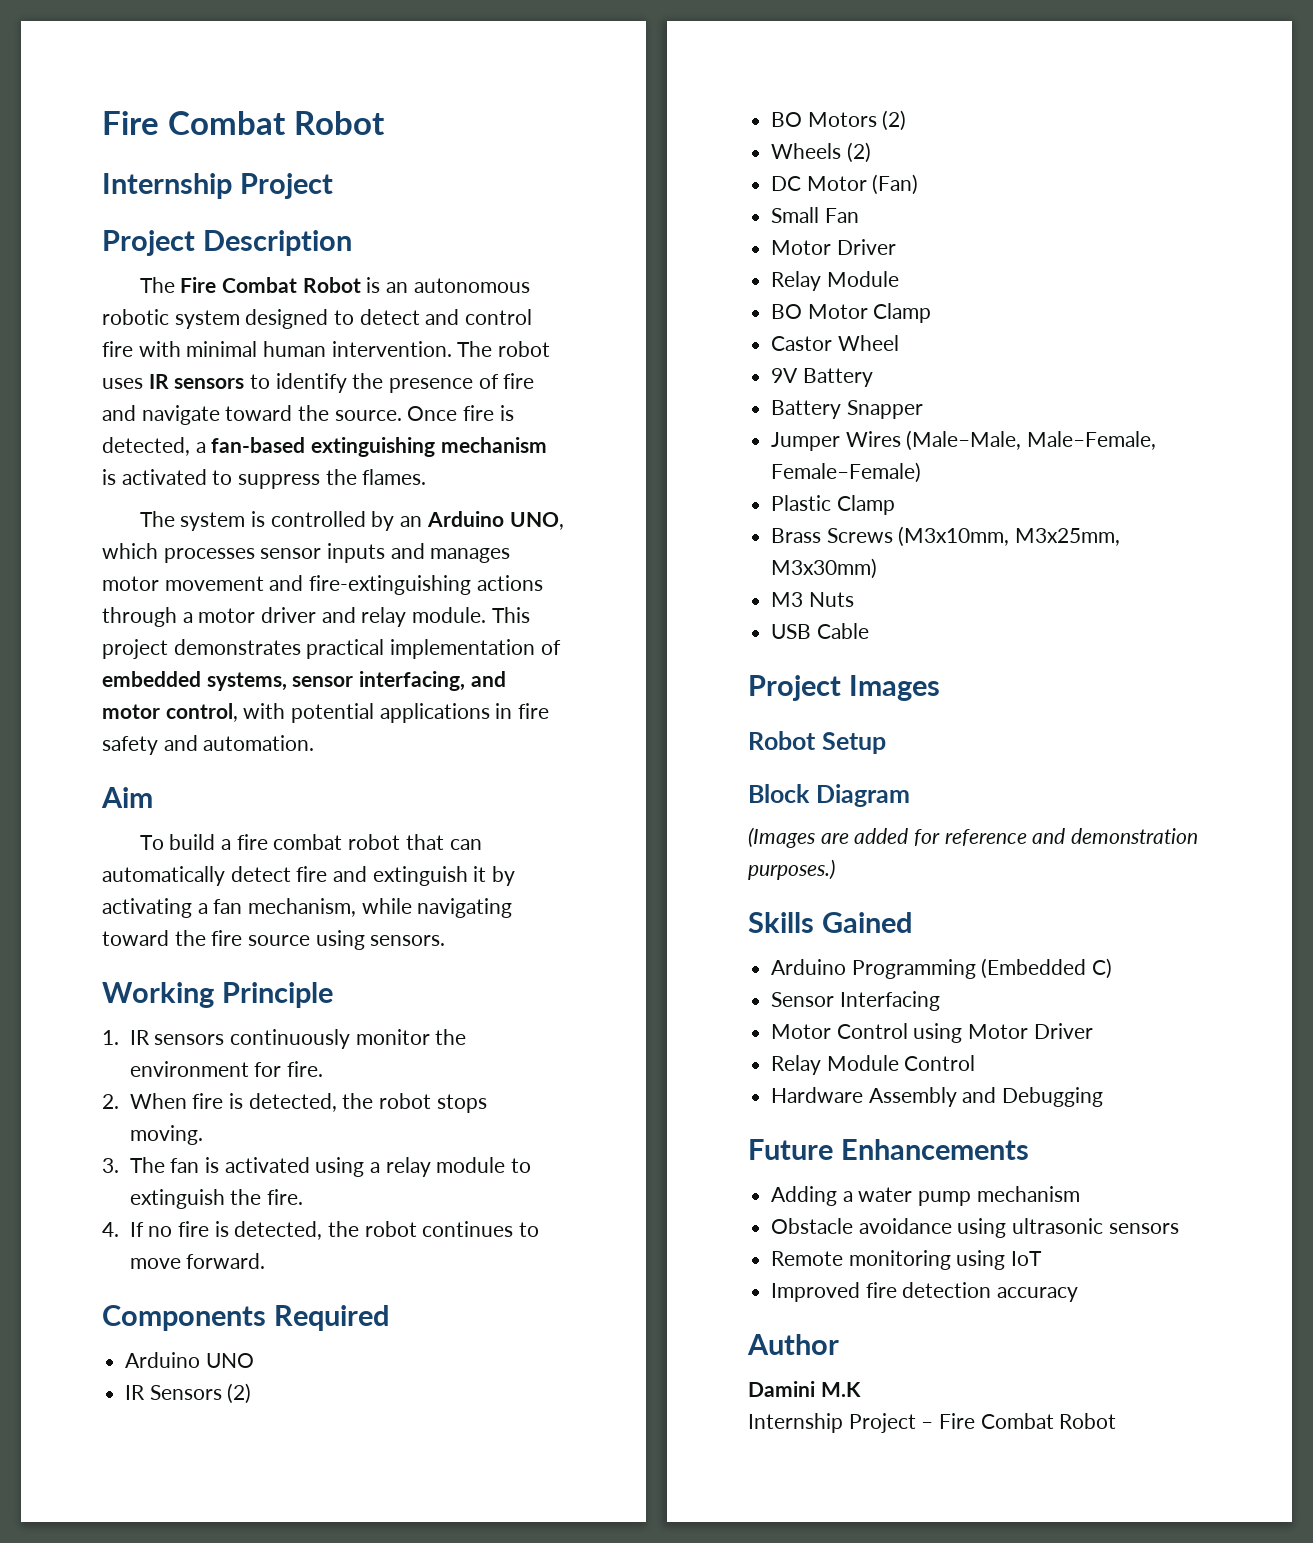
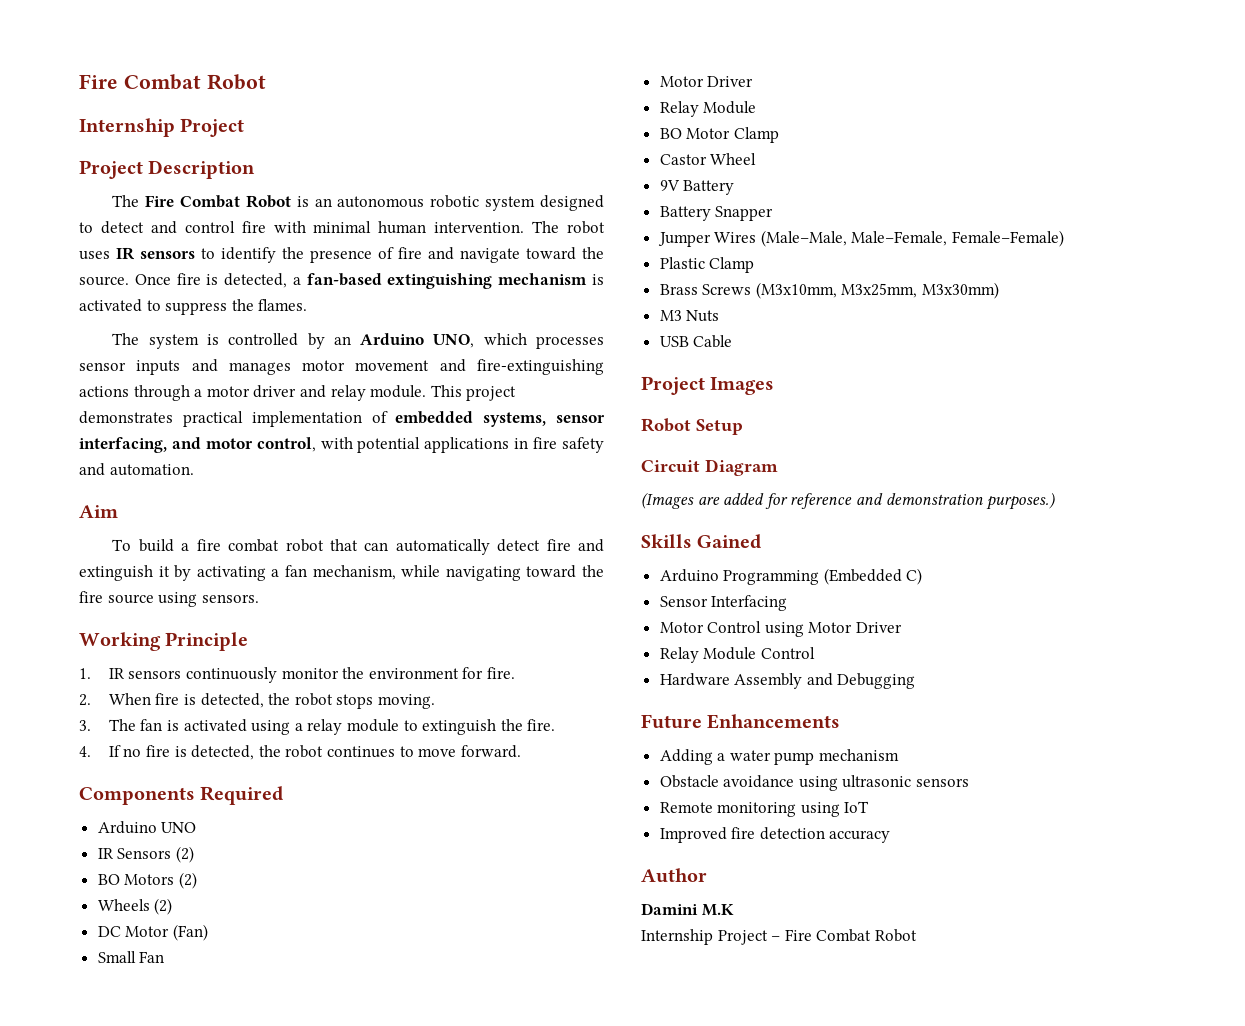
- Block Diagram
+ Circuit Diagram

